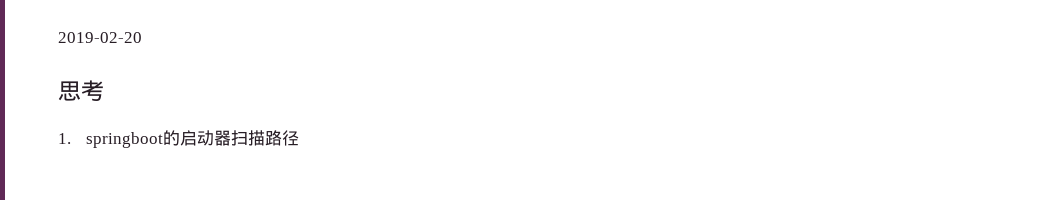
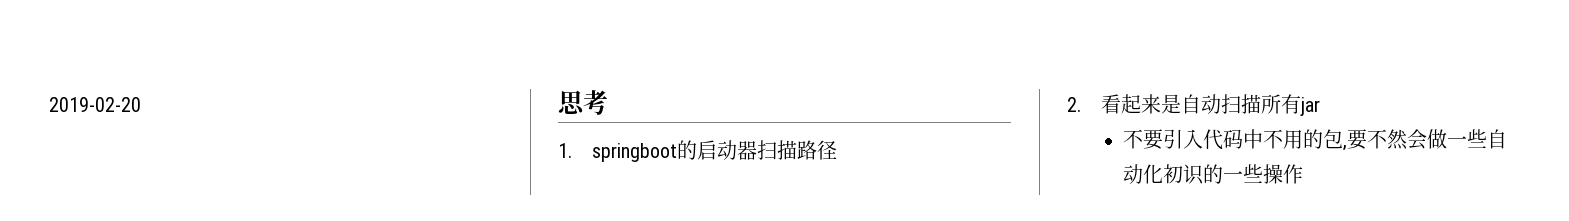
+ 2.看起来是自动扫描所有jar
+ 不要引入代码中不用的包,要不然会做一些自动化初识的一些操作

